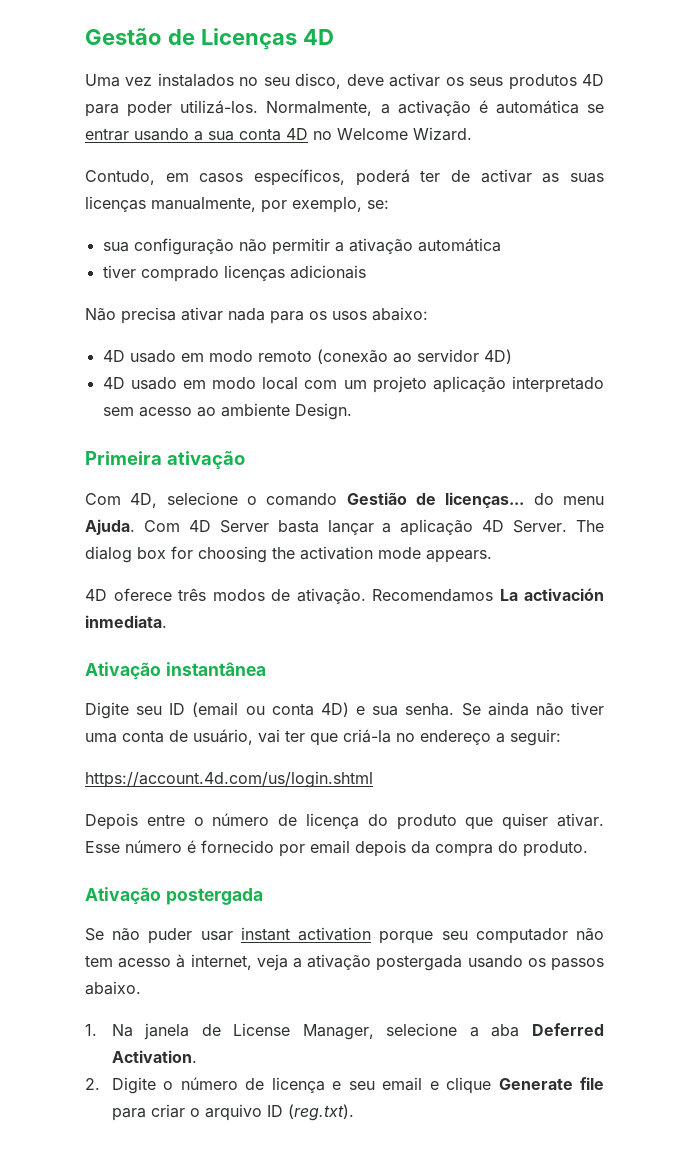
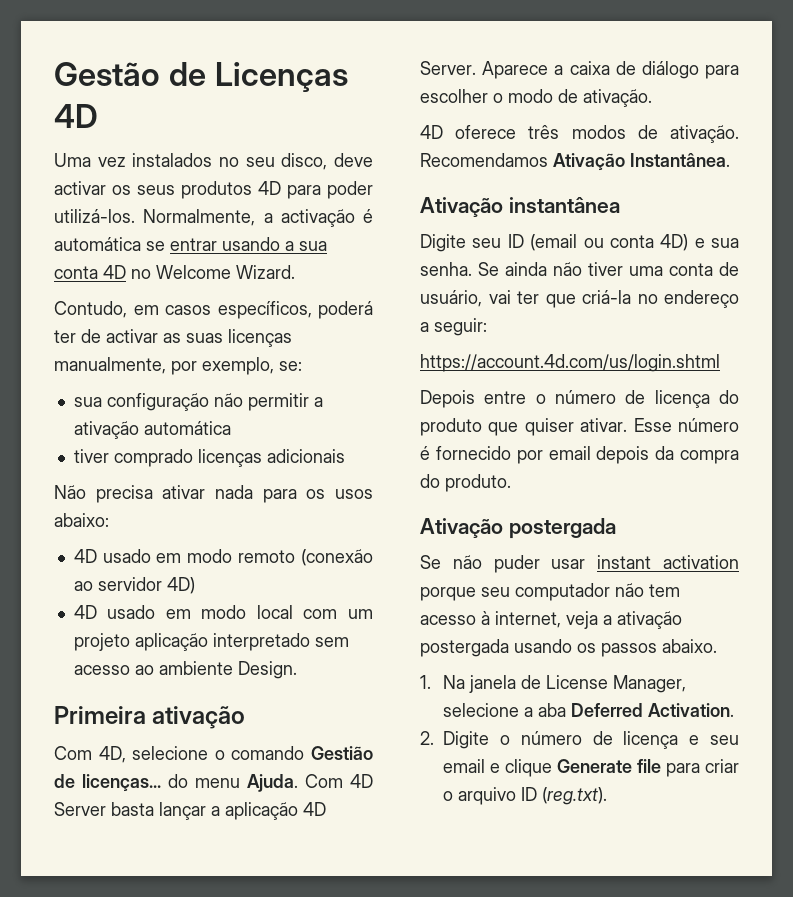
- The dialog box for choosing the activation mode appears.
+ Aparece a caixa de diálogo para escolher o modo de ativação.
- Recomendamos La activación inmediata.
+ Recomendamos Ativação Instantânea.

